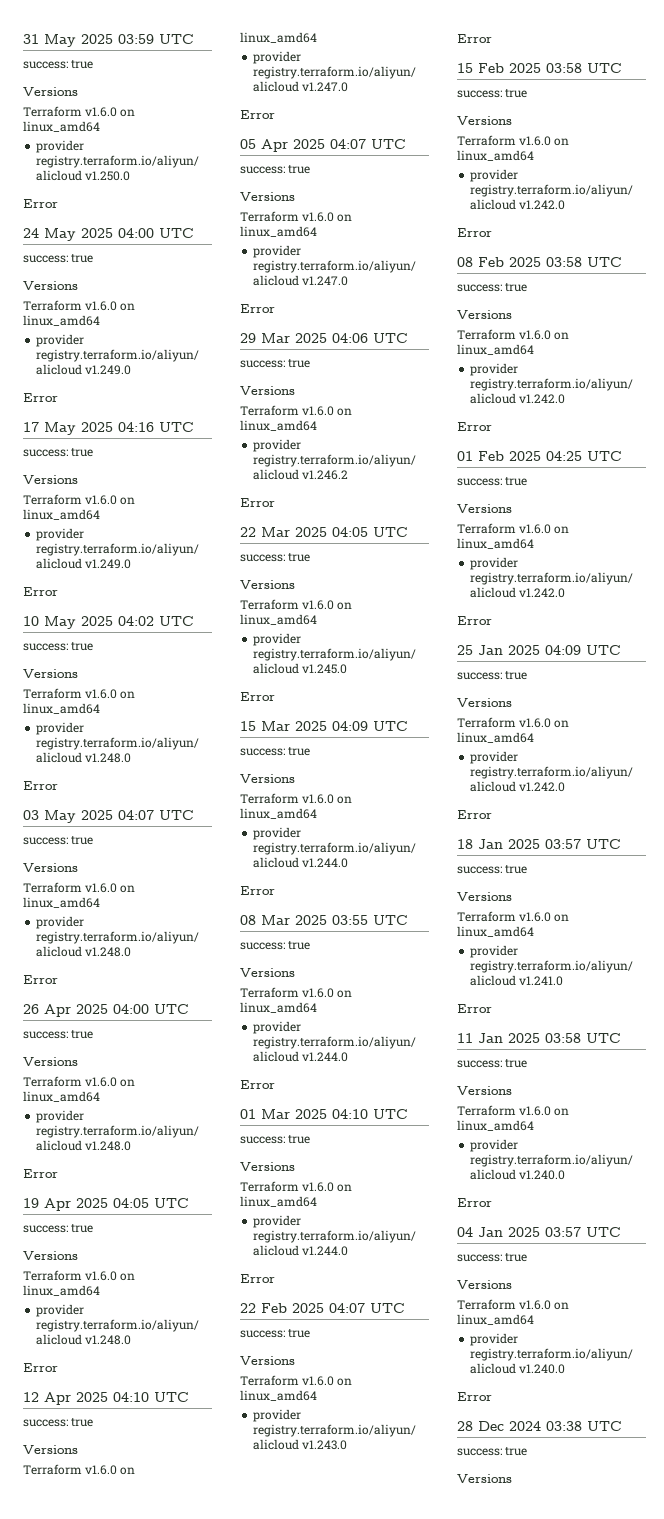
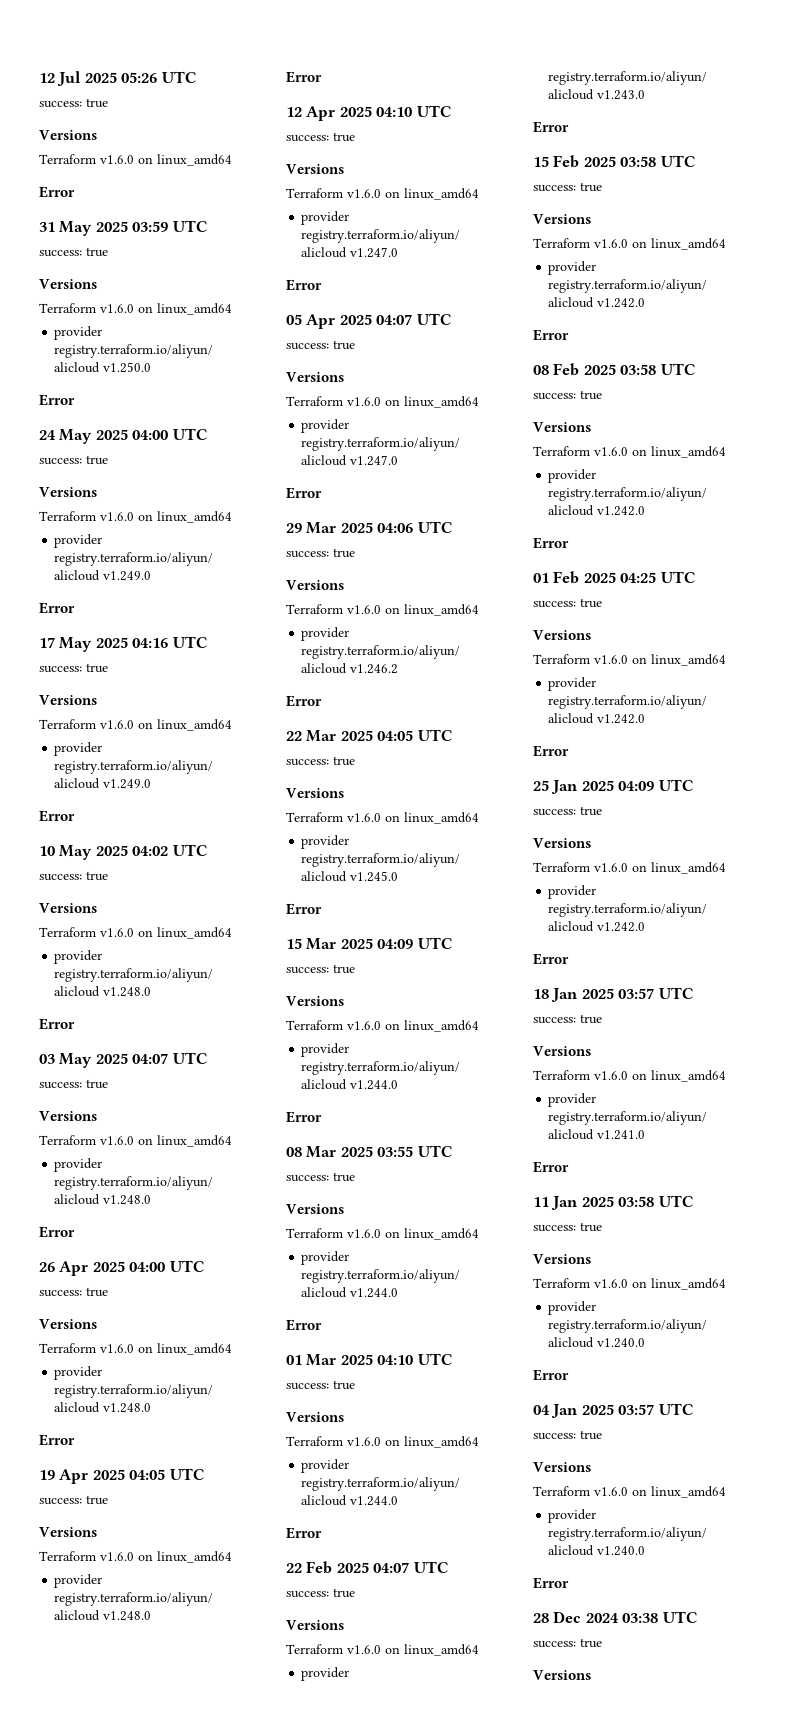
+ 12 Jul 2025 05:26 UTC
+ success: true
+ Versions
+ Terraform v1.6.0 on linux_amd64
+ Error

